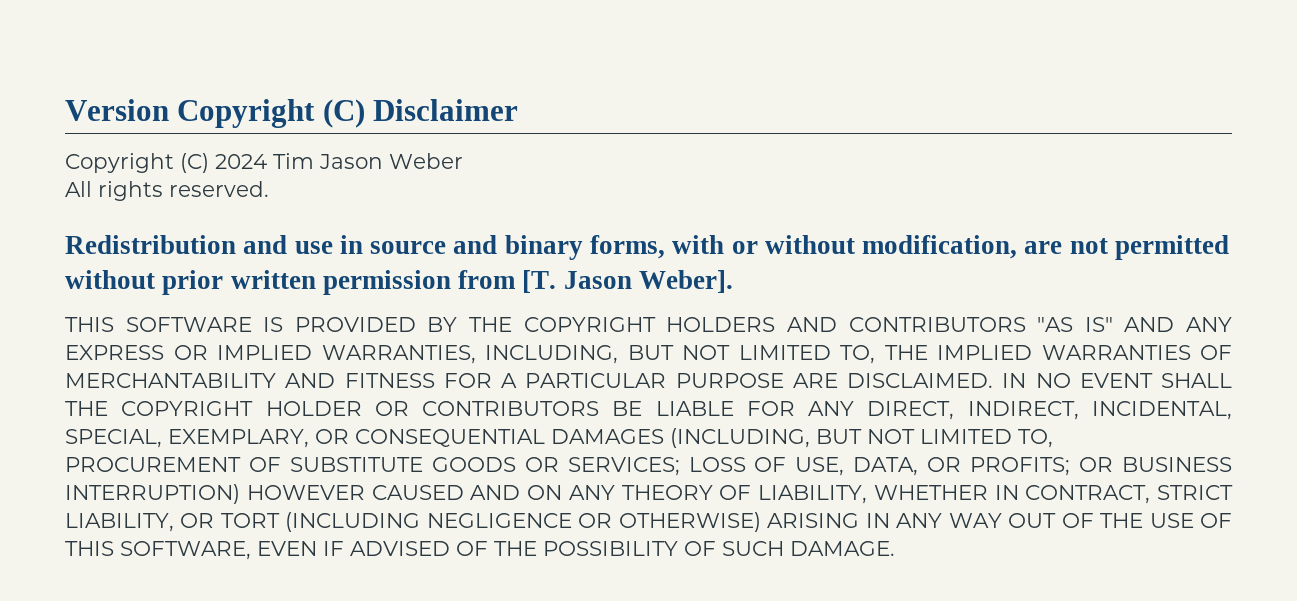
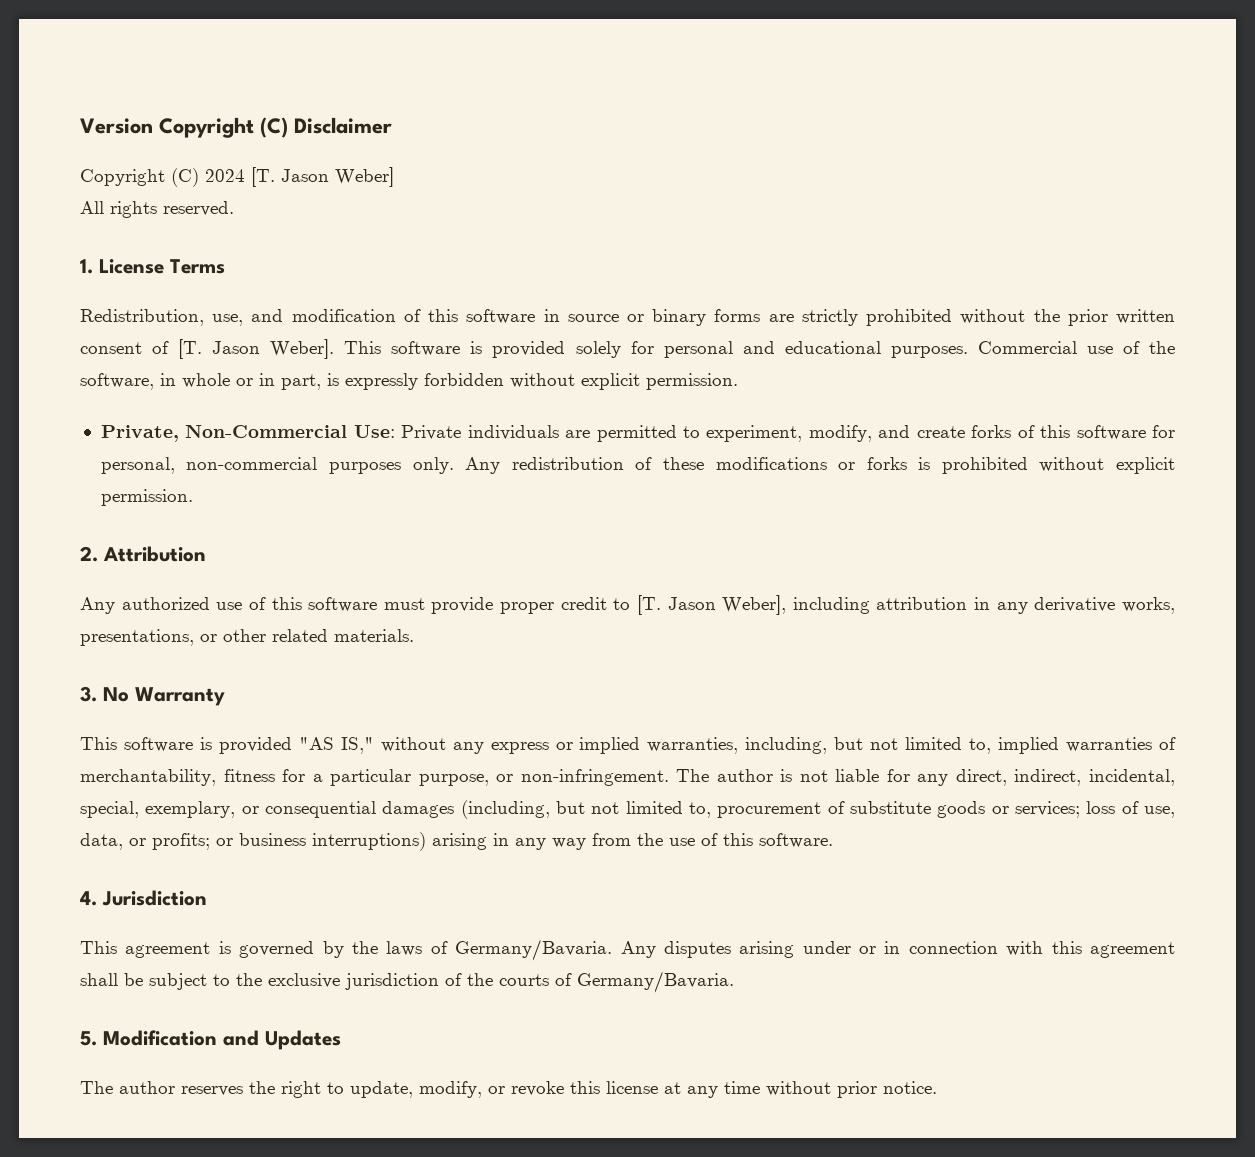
- Copyright (C) 2024 Tim Jason Weber
+ Copyright (C) 2024 [T. Jason Weber]
- Redistribution and use in source and binary forms, with or without modification, are not permitted without prior written permission from [T. Jason Weber].
- THIS SOFTWARE IS PROVIDED BY THE COPYRIGHT HOLDERS AND CONTRIBUTORS "AS IS" AND ANY EXPRESS OR IMPLIED WARRANTIES, INCLUDING, BUT NOT LIMITED TO, THE IMPLIED WARRANTIES OF MERCHANTABILITY AND FITNESS FOR A PARTICULAR PURPOSE ARE DISCLAIMED. IN NO EVENT SHALL THE COPYRIGHT HOLDER OR CONTRIBUTORS BE LIABLE FOR ANY DIRECT, INDIRECT, INCIDENTAL, SPECIAL, EXEMPLARY, OR CONSEQUENTIAL DAMAGES (INCLUDING, BUT NOT LIMITED TO, PROCUREMENT OF SUBSTITUTE GOODS OR SERVICES; LOSS OF USE, DATA, OR PROFITS; OR BUSINESS INTERRUPTION) HOWEVER CAUSED AND ON ANY THEORY OF LIABILITY, WHETHER IN CONTRACT, STRICT LIABILITY, OR TORT (INCLUDING NEGLIGENCE OR OTHERWISE) ARISING IN ANY WAY OUT OF THE USE OF THIS SOFTWARE, EVEN IF ADVISED OF THE POSSIBILITY OF SUCH DAMAGE.
+ 1. License Terms
+ Redistribution, use, and modification of this software in source or binary forms are strictly prohibited without the prior written consent of [T. Jason Weber]. This software is provided solely for personal and educational purposes. Commercial use of the software, in whole or in part, is expressly forbidden without explicit permission.
+ Private, Non-Commercial Use: Private individuals are permitted to experiment, modify, and create forks of this software for personal, non-commercial purposes only. Any redistribution of these modifications or forks is prohibited without explicit permission.
+ 2. Attribution
+ Any authorized use of this software must provide proper credit to [T. Jason Weber], including attribution in any derivative works, presentations, or other related materials.
+ 3. No Warranty
+ This software is provided "AS IS," without any express or implied warranties, including, but not limited to, implied warranties of merchantability, fitness for a particular purpose, or non-infringement. The author is not liable for any direct, indirect, incidental, special, exemplary, or consequential damages (including, but not limited to, procurement of substitute goods or services; loss of use, data, or profits; or business interruptions) arising in any way from the use of this software.
+ 4. Jurisdiction
+ This agreement is governed by the laws of Germany/Bavaria. Any disputes arising under or in connection with this agreement shall be subject to the exclusive jurisdiction of the courts of Germany/Bavaria.
+ 5. Modification and Updates
+ The author reserves the right to update, modify, or revoke this license at any time without prior notice.

